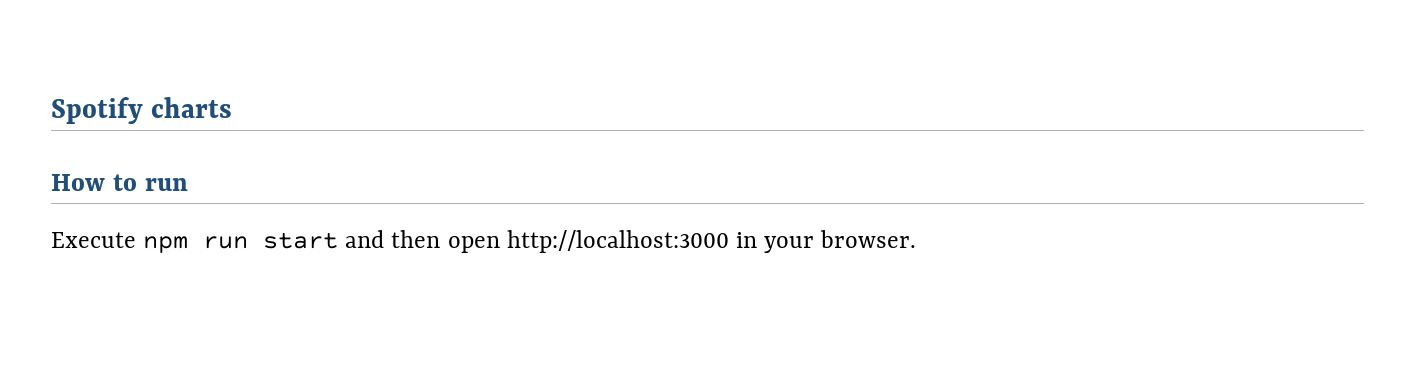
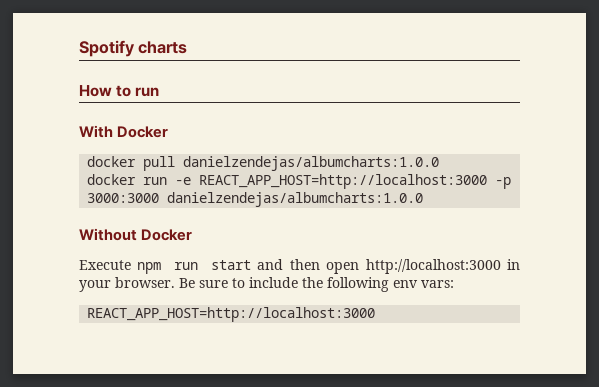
+ With Docker
+ docker pull danielzendejas/albumcharts:1.0.0
+ docker run -e REACT_APP_HOST=http://localhost:3000 -p 3000:3000 danielzendejas/albumcharts:1.0.0
+ Without Docker
+ Be sure to include the following env vars:
+ REACT_APP_HOST=http://localhost:3000

